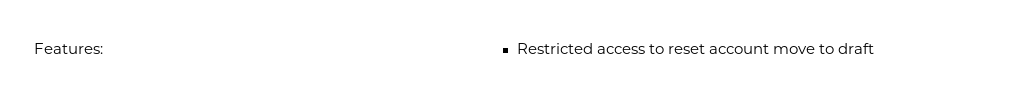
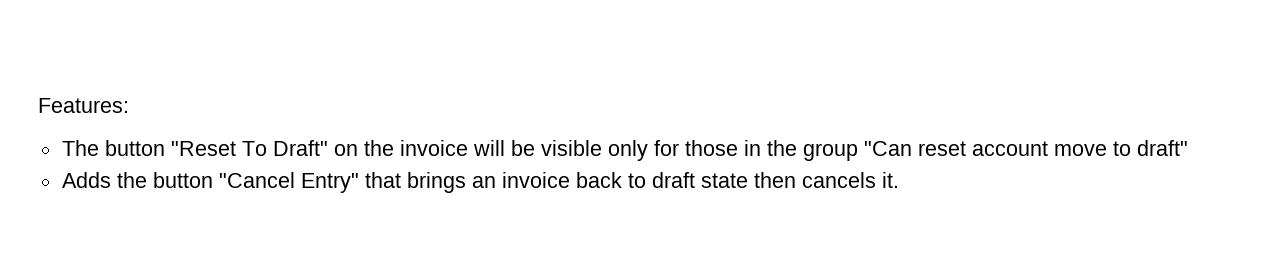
- Restricted access to reset account move to draft
+ The button "Reset To Draft" on the invoice will be visible only for those in the group "Can reset account move to draft"
+ Adds the button "Cancel Entry" that brings an invoice back to draft state then cancels it.

